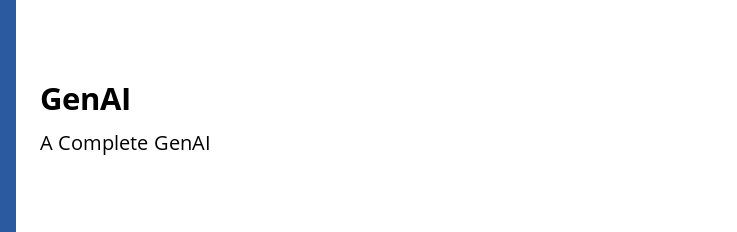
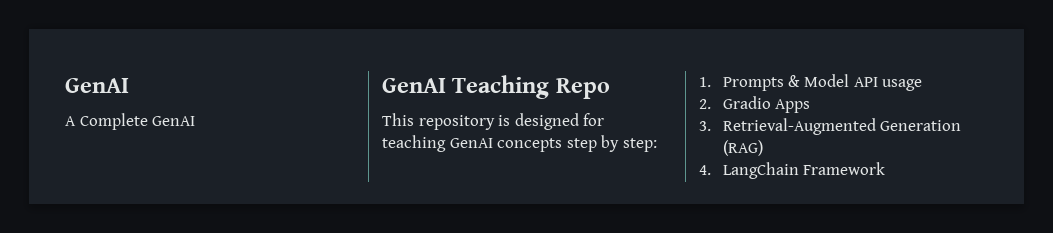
+ GenAI Teaching Repo
+ This repository is designed for teaching GenAI concepts step by step:
+ 1. Prompts & Model API usage
+ 2. Gradio Apps
+ 3. Retrieval-Augmented Generation (RAG)
+ 4. LangChain Framework

